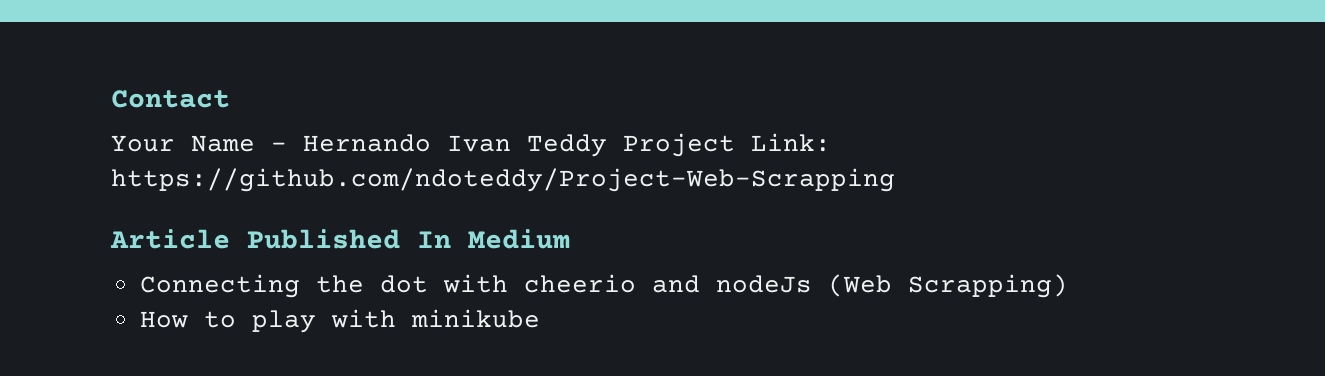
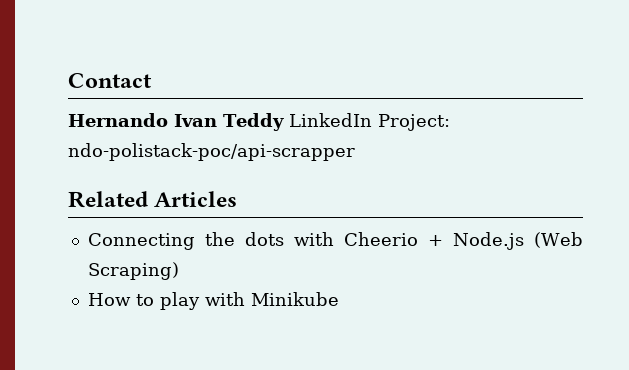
- Your Name - Hernando Ivan Teddy Project Link: https://github.com/ndoteddy/Project-Web-Scrapping
- Article Published In Medium
- Connecting the dot with cheerio and nodeJs (Web Scrapping)
+ Hernando Ivan Teddy LinkedIn Project: ndo-polistack-poc/api-scrapper
+ Related Articles
+ Connecting the dots with Cheerio + Node.js (Web Scraping)
- How to play with minikube
+ How to play with Minikube

